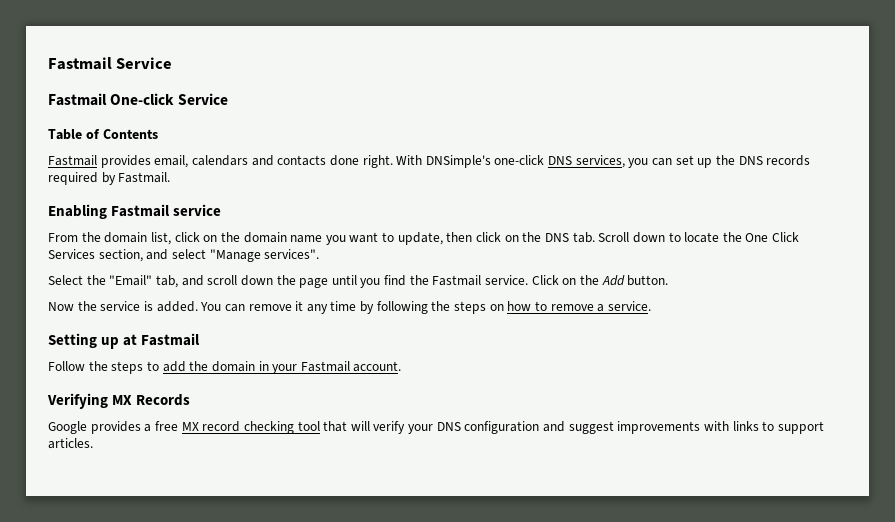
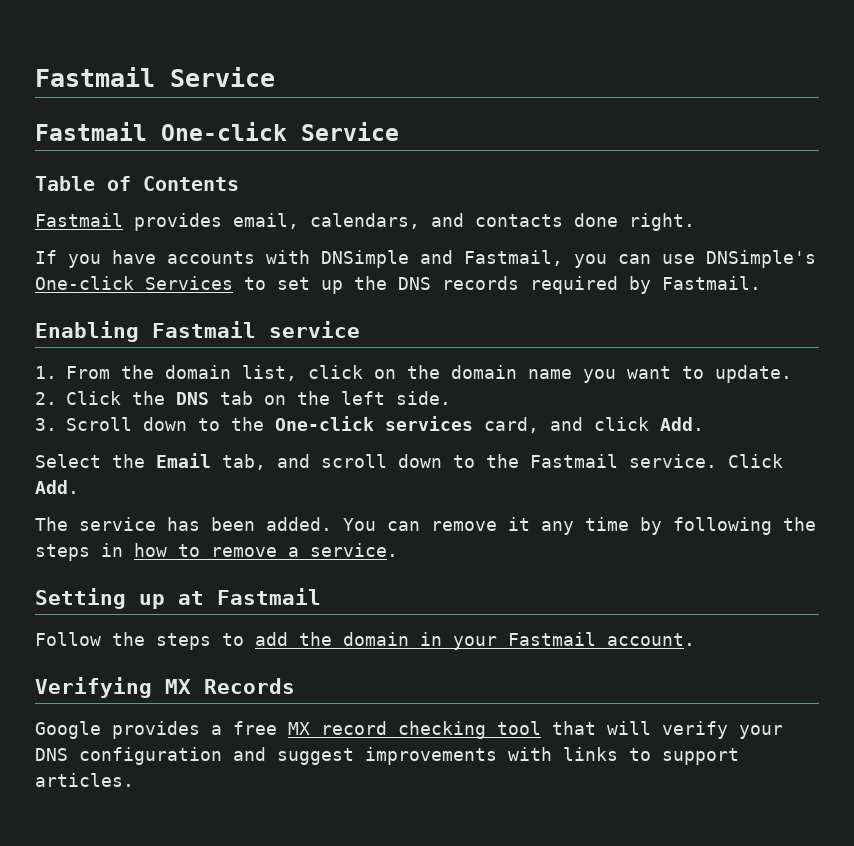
- Fastmail provides email, calendars and contacts done right. With DNSimple's one-click DNS services, you can set up the DNS records required by Fastmail.
+ Fastmail provides email, calendars, and contacts done right.
+ If you have accounts with DNSimple and Fastmail, you can use DNSimple's One-click Services to set up the DNS records required by Fastmail.
- From the domain list, click on the domain name you want to update, then click on the DNS tab. Scroll down to locate the One Click Services section, and select "Manage services".
+ 1. From the domain list, click on the domain name you want to update.
+ 2. Click the DNS tab on the left side.
+ 3. Scroll down to the One-click services card, and click Add.
- Select the "Email" tab, and scroll down the page until you find the Fastmail service. Click on the Add button.
- Now the service is added.
+ Select the Email tab, and scroll down to the Fastmail service. Click Add.
+ The service has been added.
- You can remove it any time by following the steps on how to remove a service.
+ You can remove it any time by following the steps in how to remove a service.

